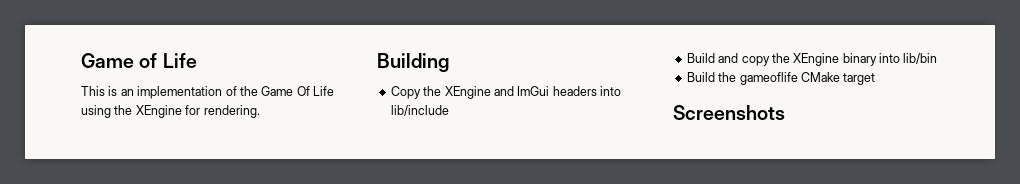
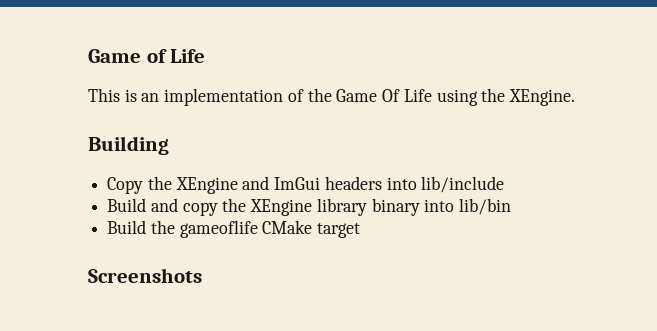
- This is an implementation of the Game Of Life using the XEngine for rendering.
+ This is an implementation of the Game Of Life using the XEngine.
- Build and copy the XEngine binary into lib/bin
+ Build and copy the XEngine library binary into lib/bin

